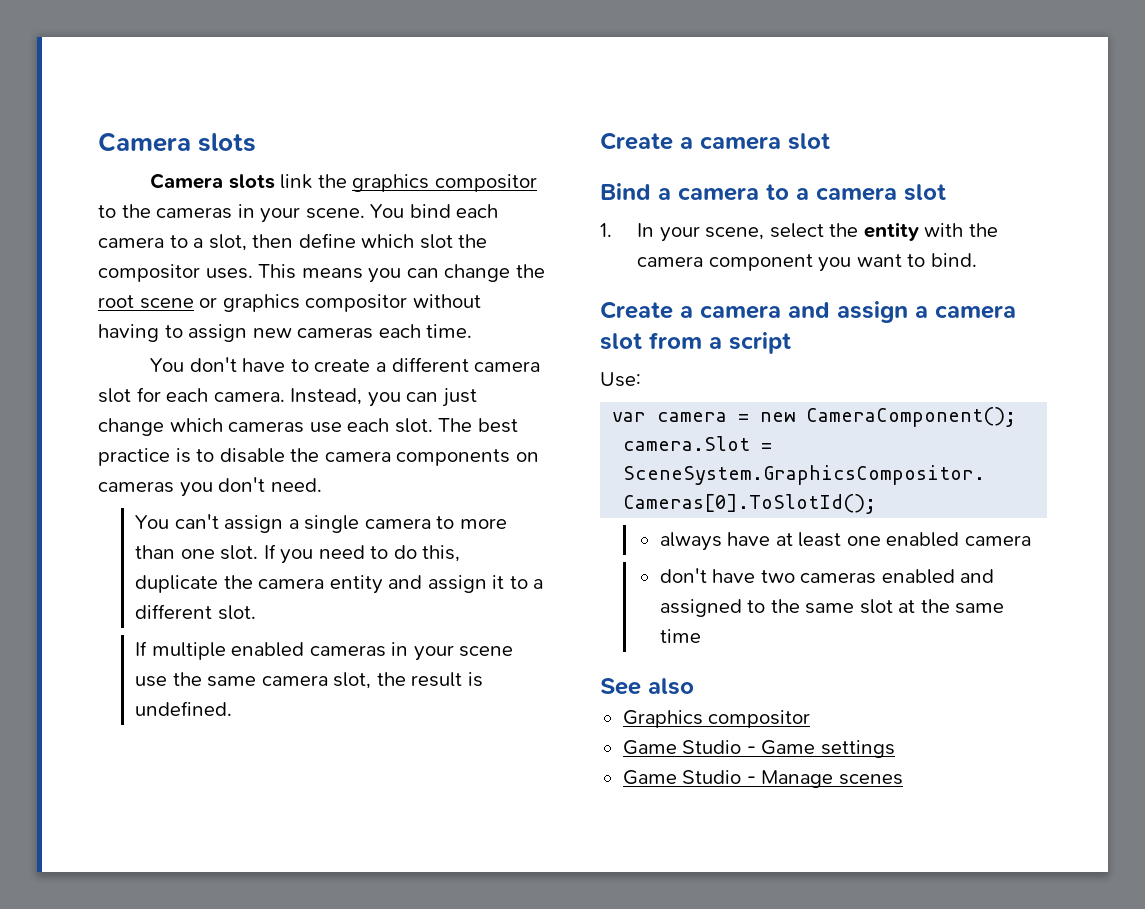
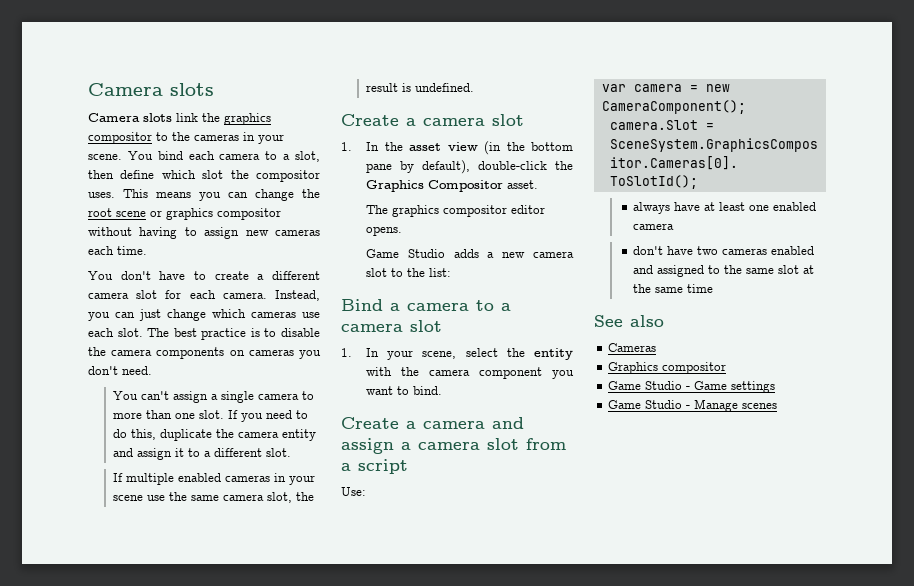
+ 1. In the asset view (in the bottom pane by default), double-click the Graphics Compositor asset.
+ The graphics compositor editor opens.
+ Game Studio adds a new camera slot to the list:
+ Cameras

